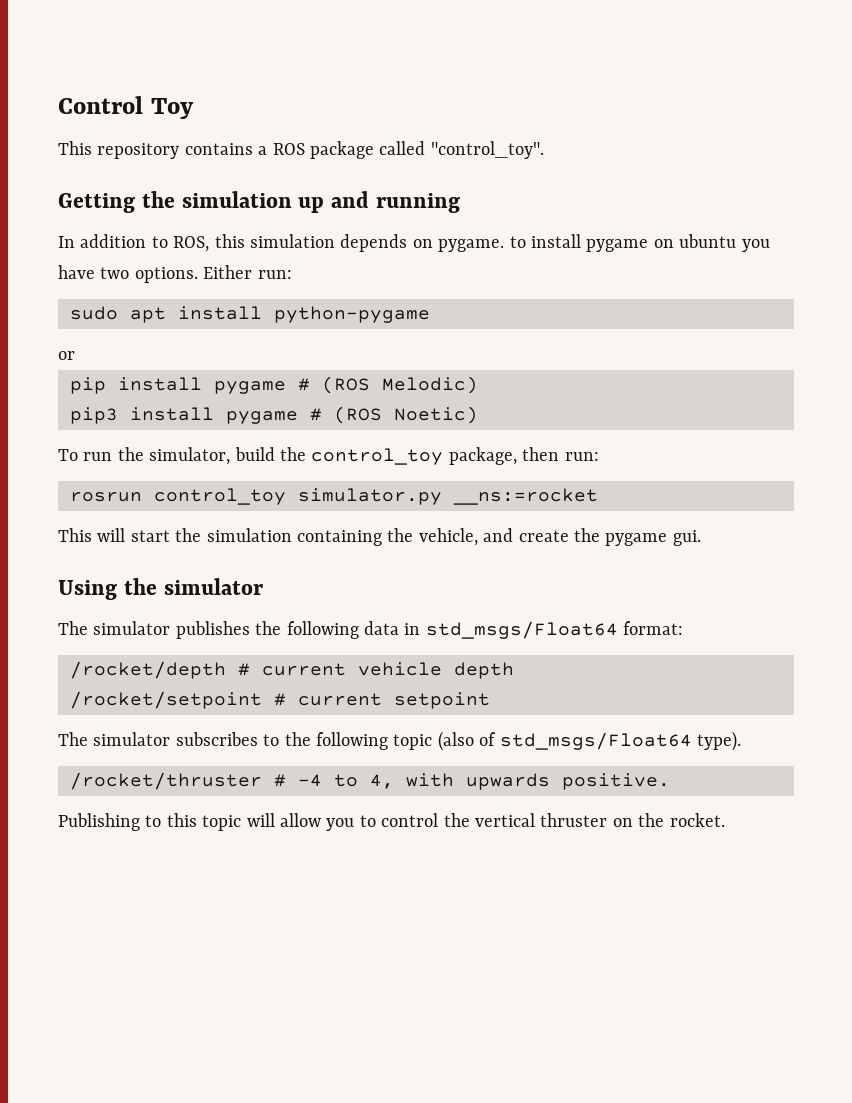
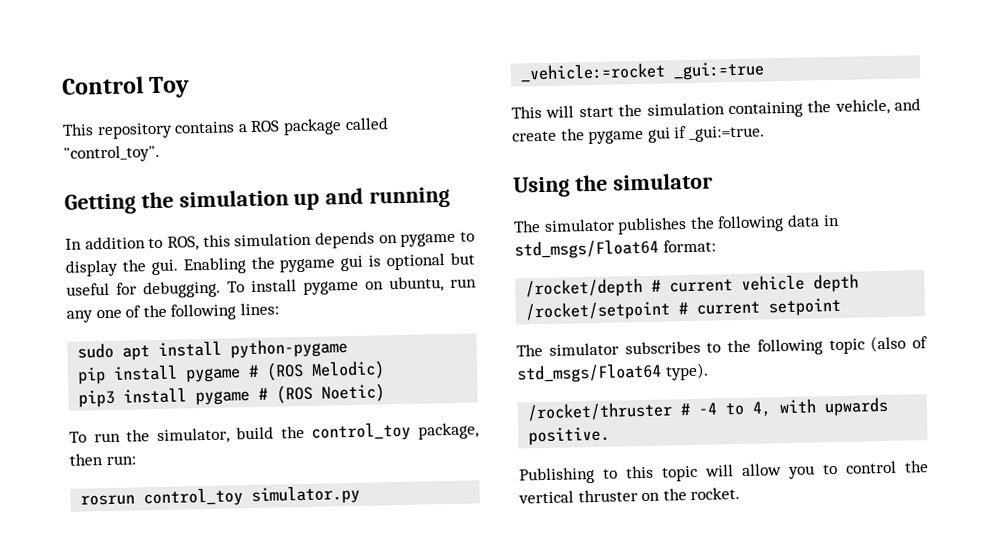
- In addition to ROS, this simulation depends on pygame. to install pygame on ubuntu you have two options. Either run:
+ In addition to ROS, this simulation depends on pygame to display the gui. Enabling the pygame gui is optional but useful for debugging. To install pygame on ubuntu, run any one of the following lines:
- or
- rosrun control_toy simulator.py __ns:=rocket
+ rosrun control_toy simulator.py _vehicle:=rocket _gui:=true
- This will start the simulation containing the vehicle, and create the pygame gui.
+ This will start the simulation containing the vehicle, and create the pygame gui if _gui:=true.

